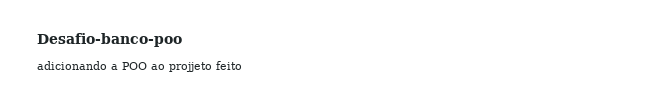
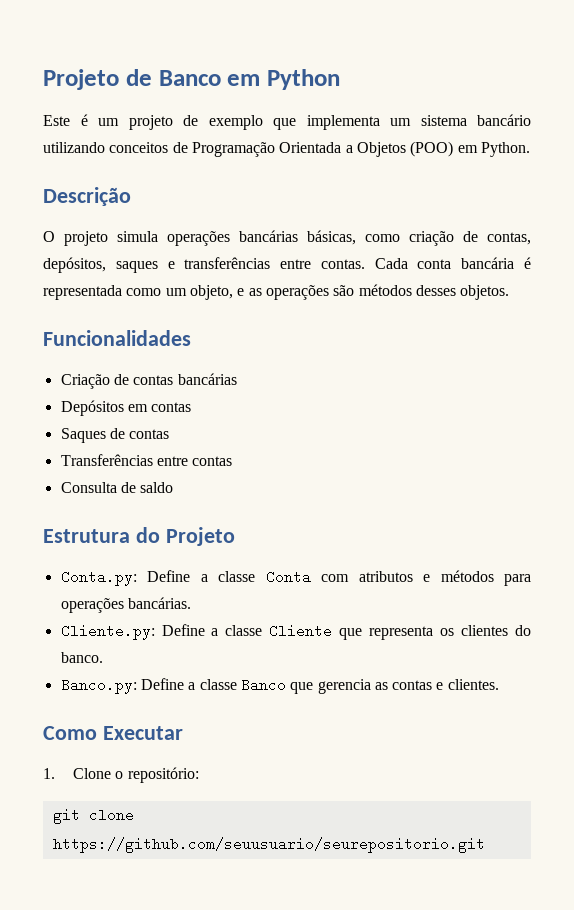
- Desafio-banco-poo
- adicionando a POO ao projjeto feito
+ Projeto de Banco em Python
+ Este é um projeto de exemplo que implementa um sistema bancário utilizando conceitos de Programação Orientada a Objetos (POO) em Python.
+ Descrição
+ O projeto simula operações bancárias básicas, como criação de contas, depósitos, saques e transferências entre contas. Cada conta bancária é representada como um objeto, e as operações são métodos desses objetos.
+ Funcionalidades
+ Criação de contas bancárias
+ Depósitos em contas
+ Saques de contas
+ Transferências entre contas
+ Consulta de saldo
+ Estrutura do Projeto
+ Conta.py: Define a classe Conta com atributos e métodos para operações bancárias.
+ Cliente.py: Define a classe Cliente que representa os clientes do banco.
+ Banco.py: Define a classe Banco que gerencia as contas e clientes.
+ Como Executar
+ 1. Clone o repositório:
+ git clone https://github.com/seuusuario/seurepositorio.git

